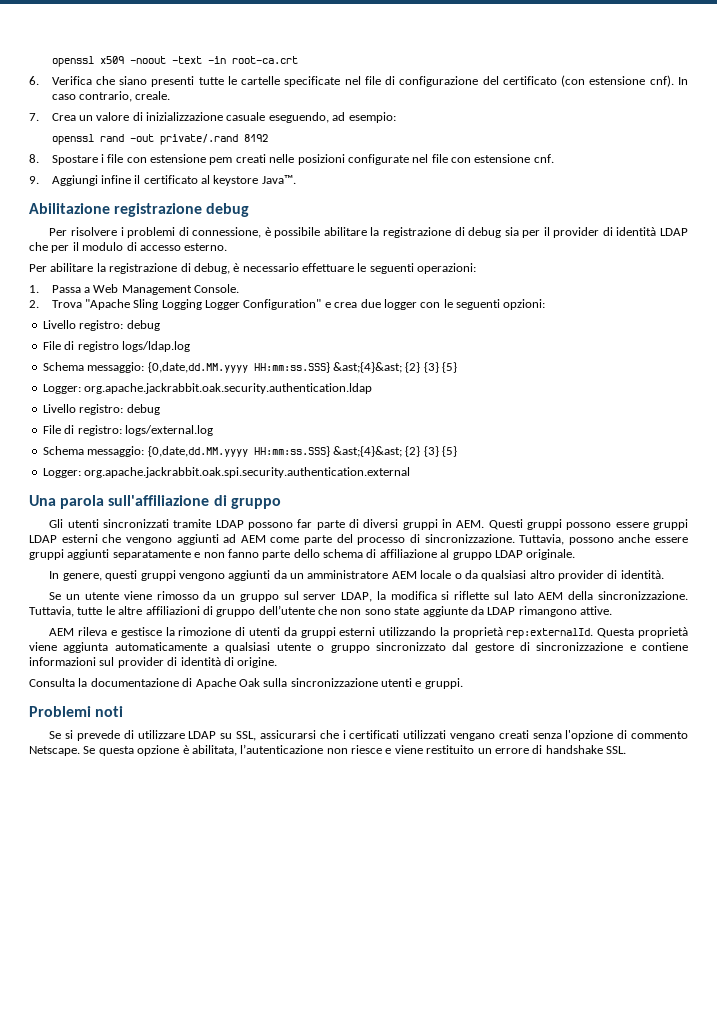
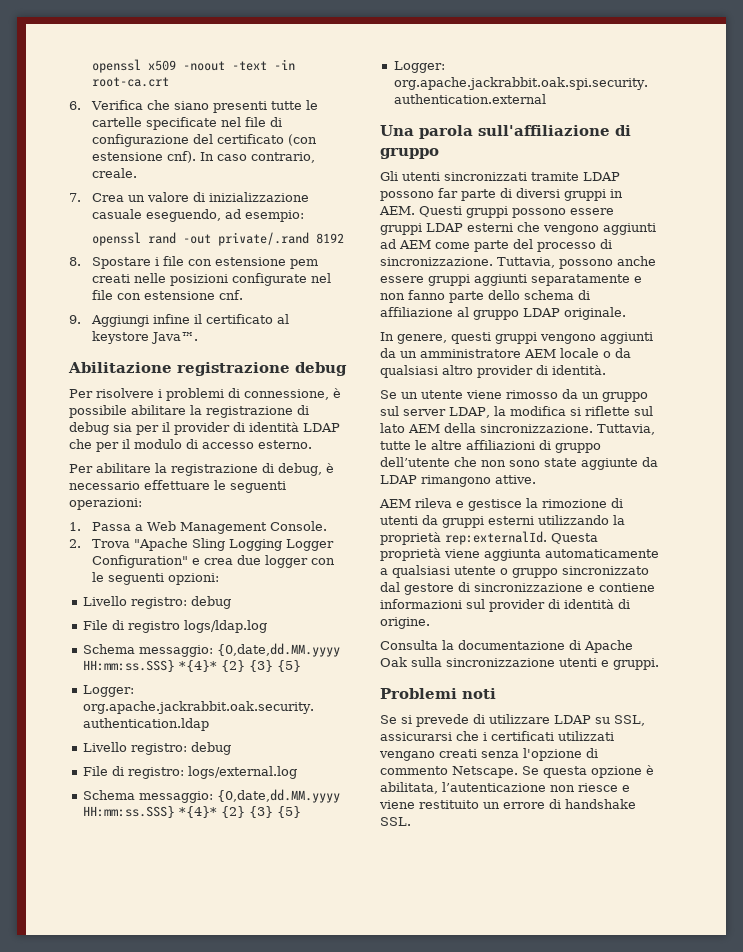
  File di registro logs/ldap.log
- Schema messaggio: {0,date,dd.MM.yyyy HH:mm:ss.SSS} &ast;{4}&ast; {2} {3} {5}
+ Schema messaggio: {0,date,dd.MM.yyyy HH:mm:ss.SSS} *{4}* {2} {3} {5}
  File di registro: logs/external.log
- Schema messaggio: {0,date,dd.MM.yyyy HH:mm:ss.SSS} &ast;{4}&ast; {2} {3} {5}
+ Schema messaggio: {0,date,dd.MM.yyyy HH:mm:ss.SSS} *{4}* {2} {3} {5}

